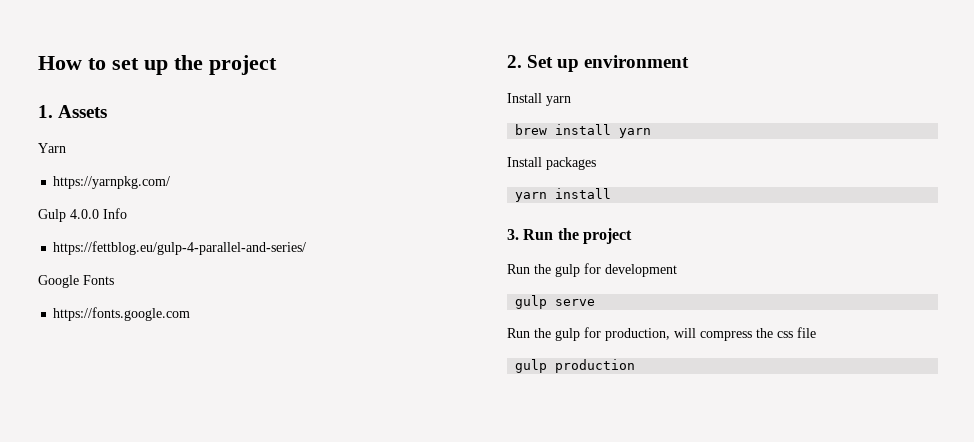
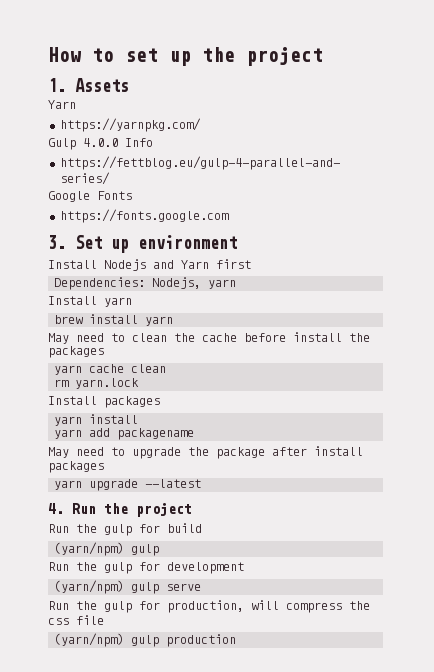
- 2. Set up environment
+ 3. Set up environment
+ Install Nodejs and Yarn first
+ Dependencies: Nodejs, yarn
+ May need to clean the cache before install the packages
+ yarn cache clean
+ rm yarn.lock
  Install packages
  yarn install
- 3. Run the project
+ yarn add packagename
+ May need to upgrade the package after install packages
+ yarn upgrade --latest
+ 4. Run the project
+ Run the gulp for build
+ (yarn/npm) gulp
- gulp serve
+ (yarn/npm) gulp serve
- gulp production
+ (yarn/npm) gulp production

